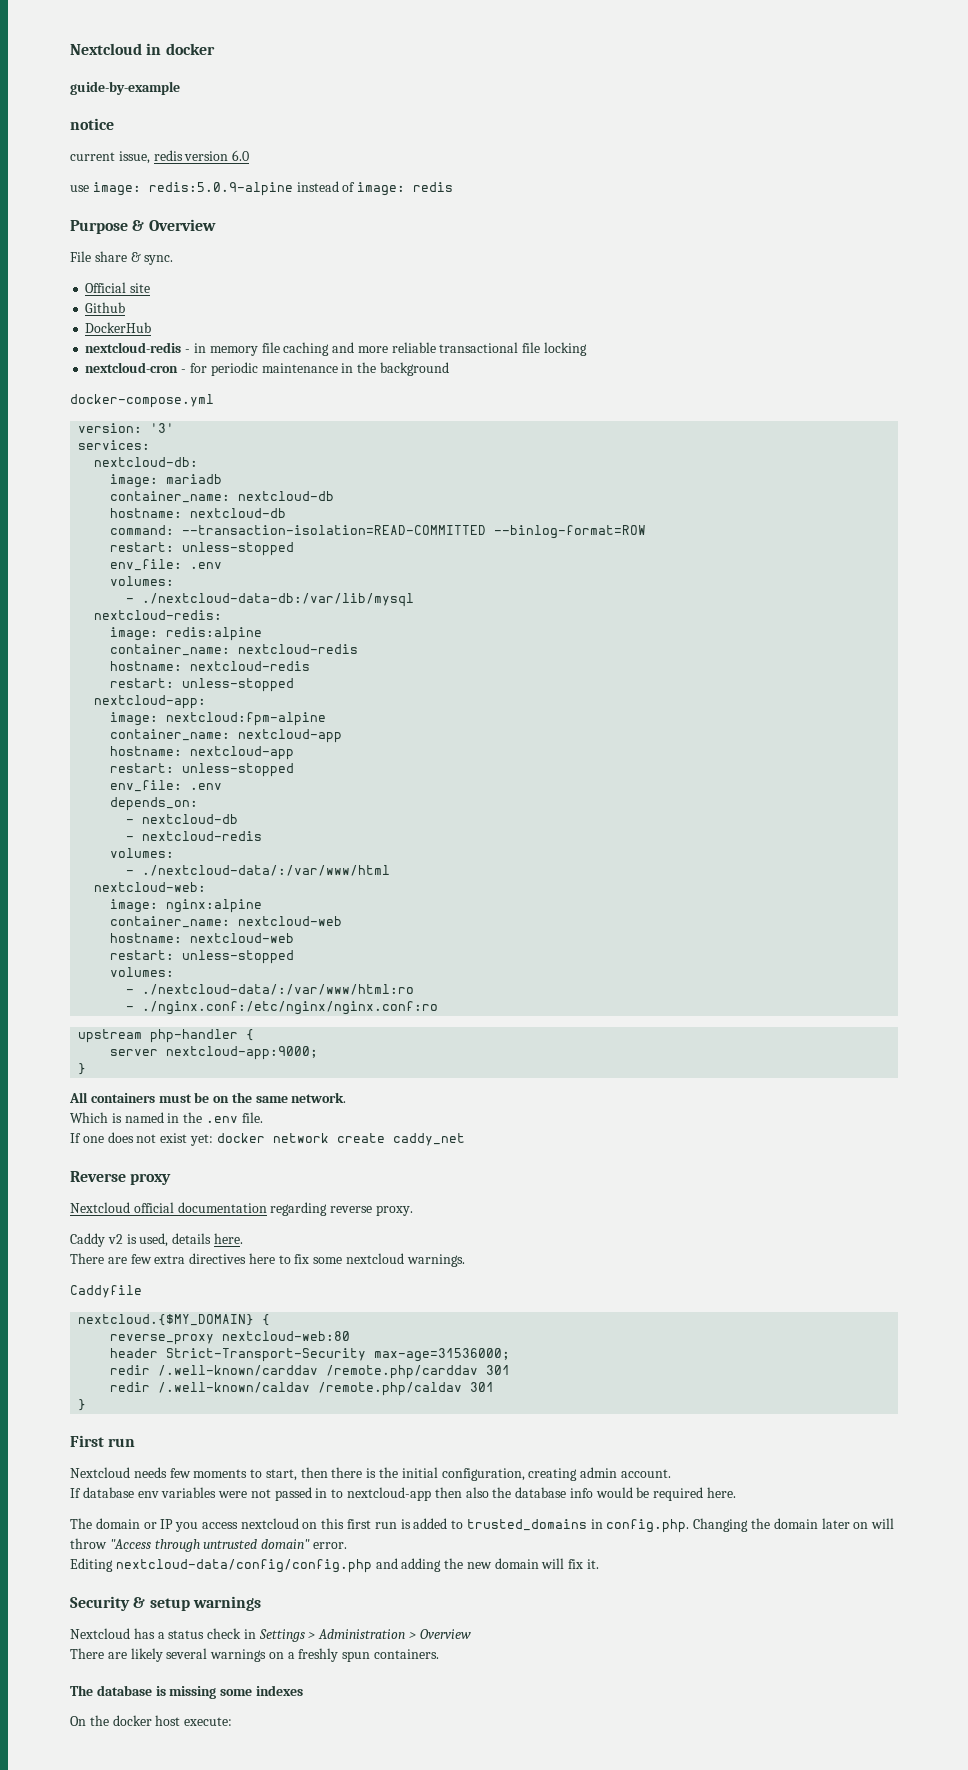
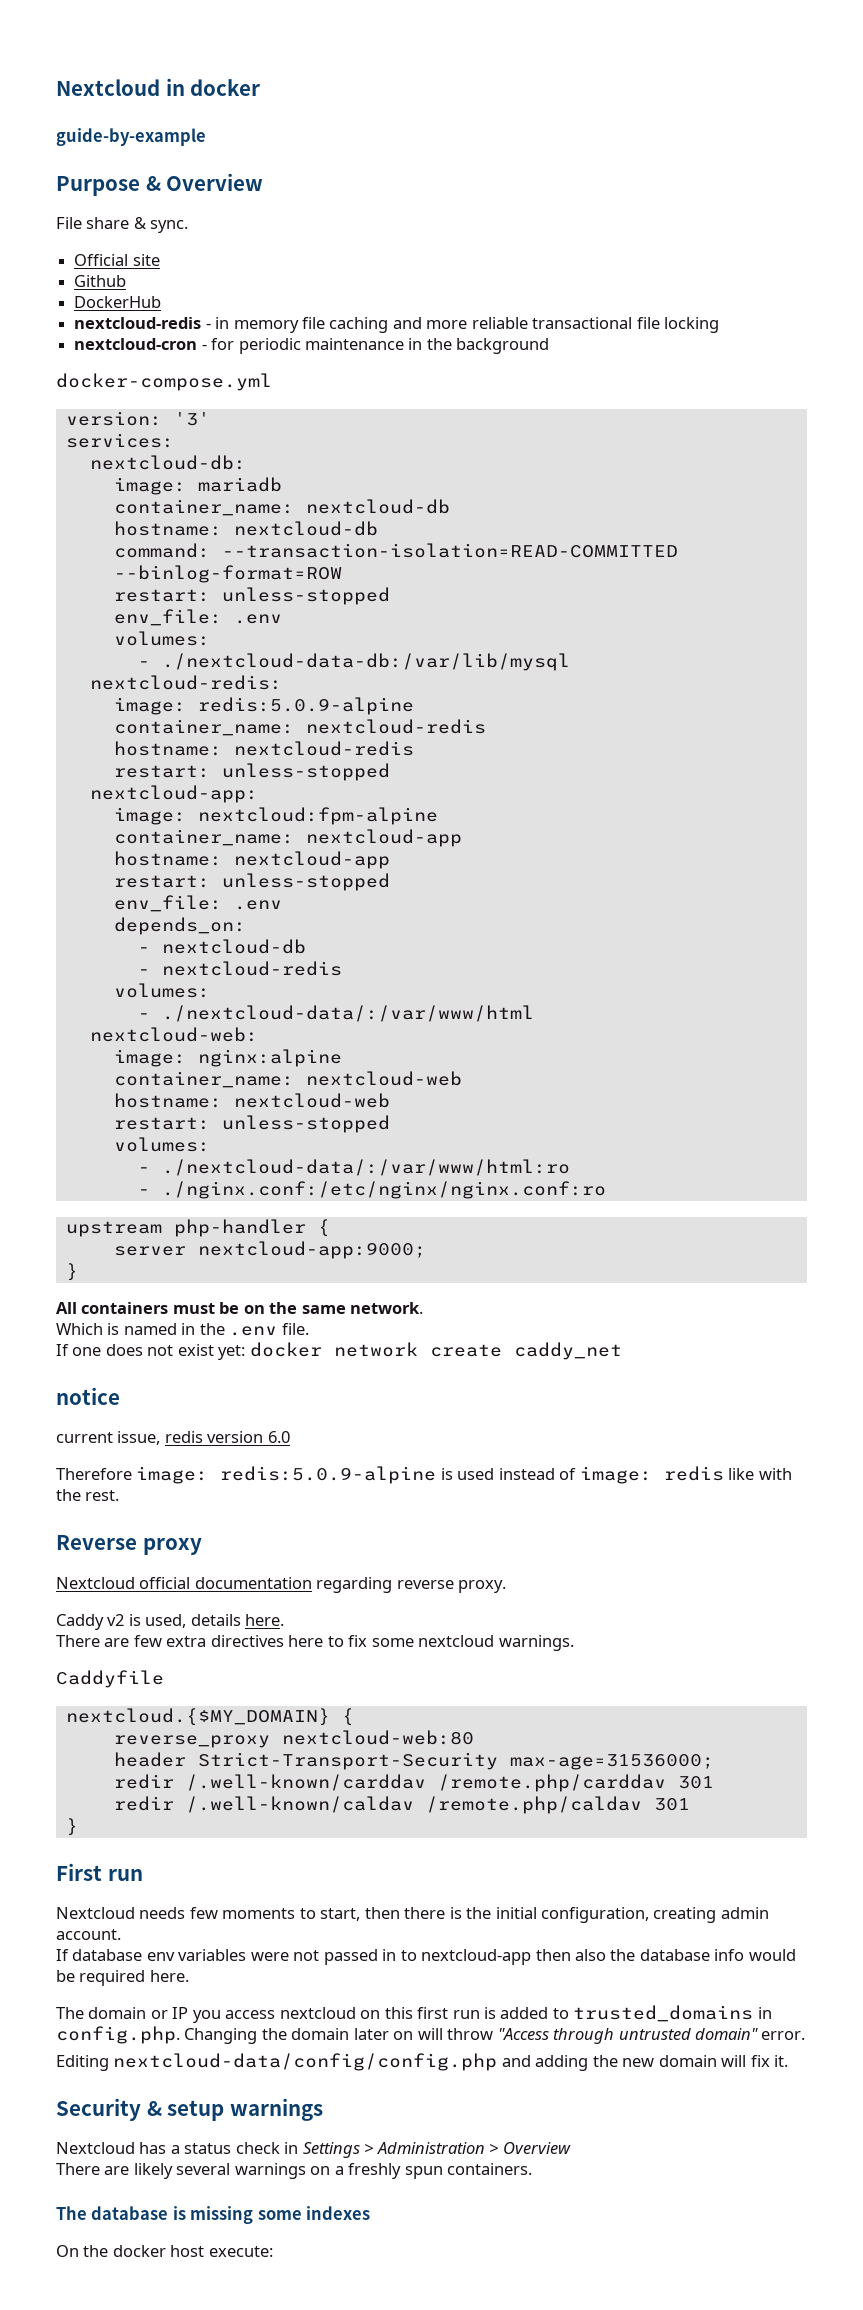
- notice
- current issue, redis version 6.0
- use image: redis:5.0.9-alpine instead of image: redis
  nextcloud-redis:
- image: redis:alpine
+ image: redis:5.0.9-alpine
+ notice
+ current issue, redis version 6.0
+ Therefore image: redis:5.0.9-alpine is used instead of image: redis like with the rest.

